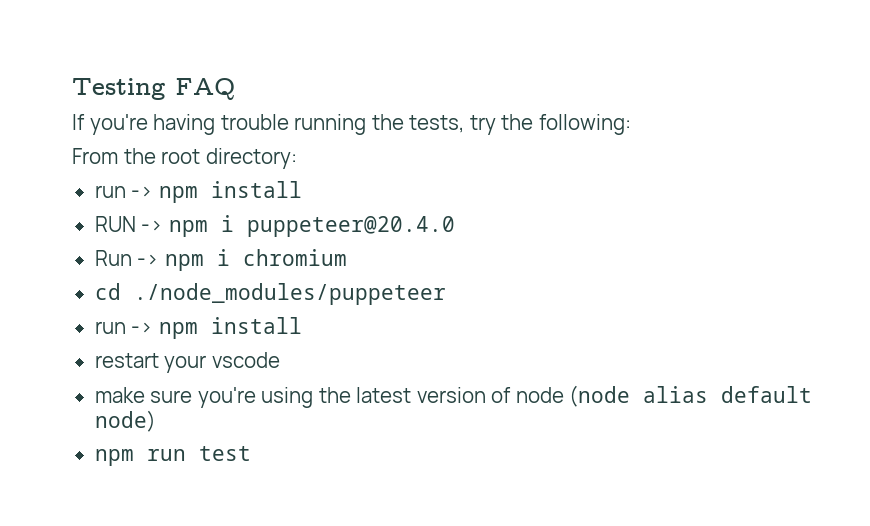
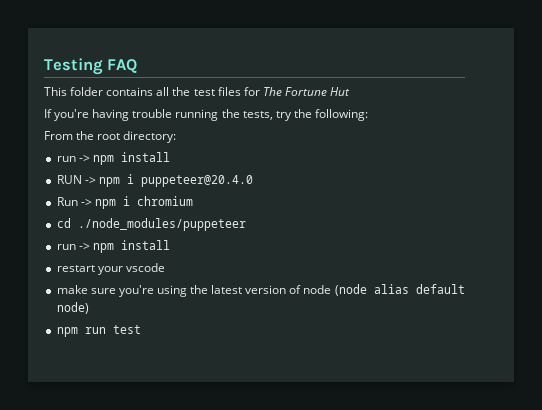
+ This folder contains all the test files for The Fortune Hut

